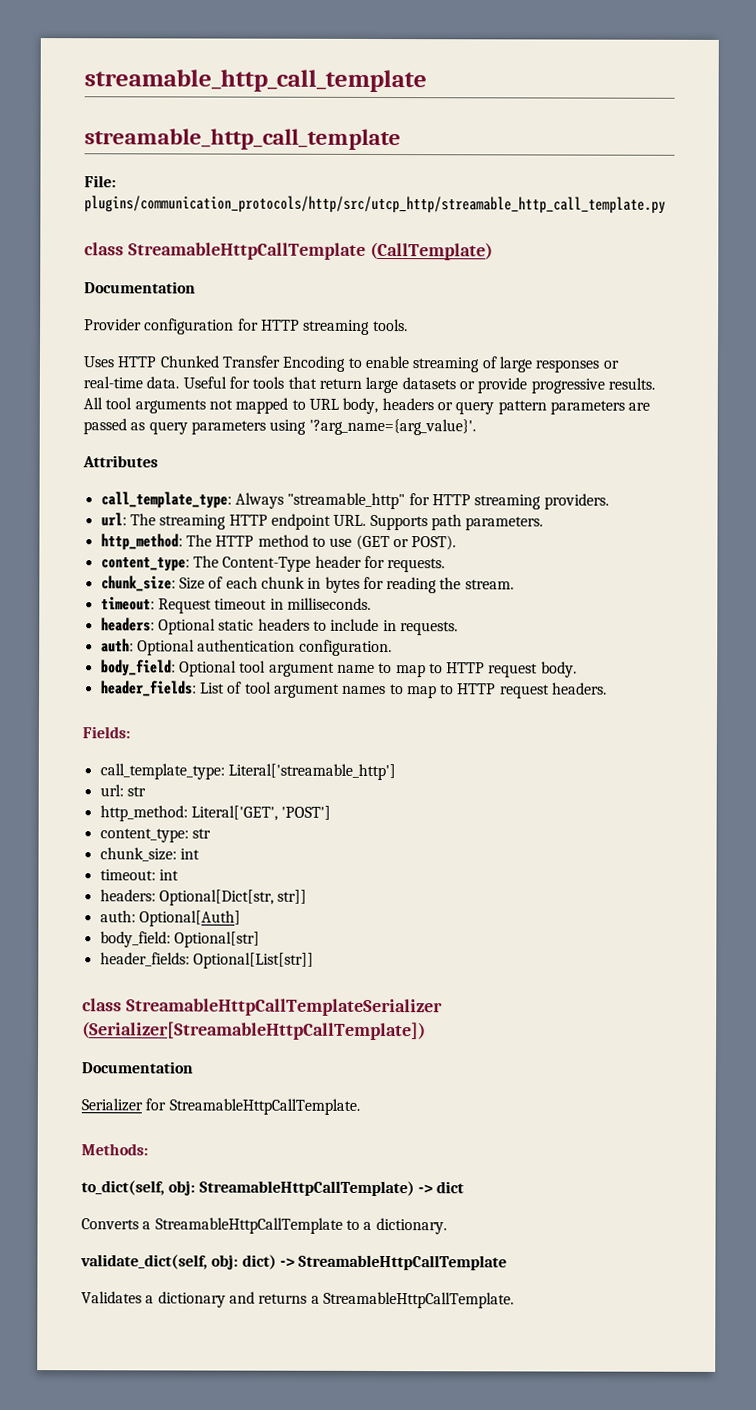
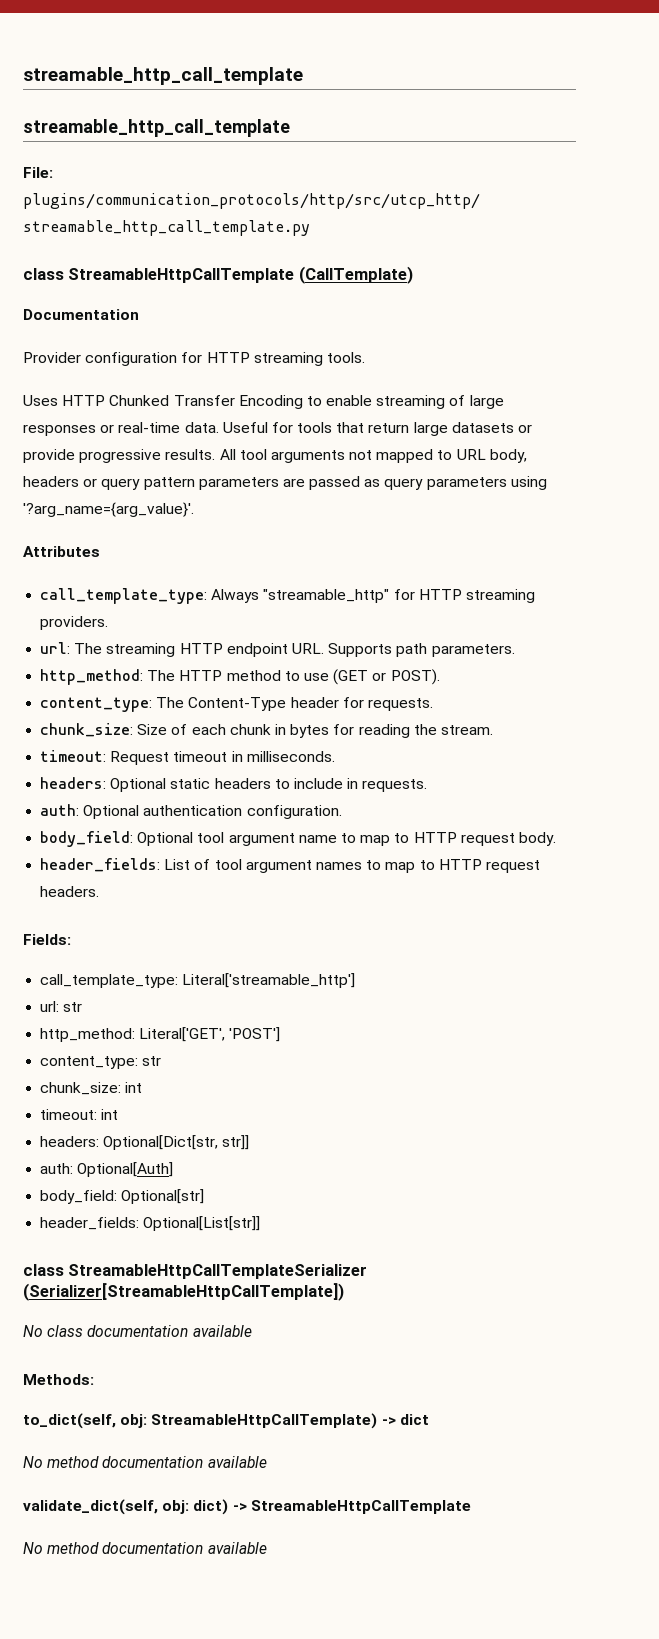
  class StreamableHttpCallTemplateSerializer (Serializer[StreamableHttpCallTemplate])
- Documentation
- Serializer for StreamableHttpCallTemplate.
+ No class documentation available
  to_dict(self, obj: StreamableHttpCallTemplate) -> dict
- Converts a StreamableHttpCallTemplate to a dictionary.
+ No method documentation available
  validate_dict(self, obj: dict) -> StreamableHttpCallTemplate
- Validates a dictionary and returns a StreamableHttpCallTemplate.
+ No method documentation available

